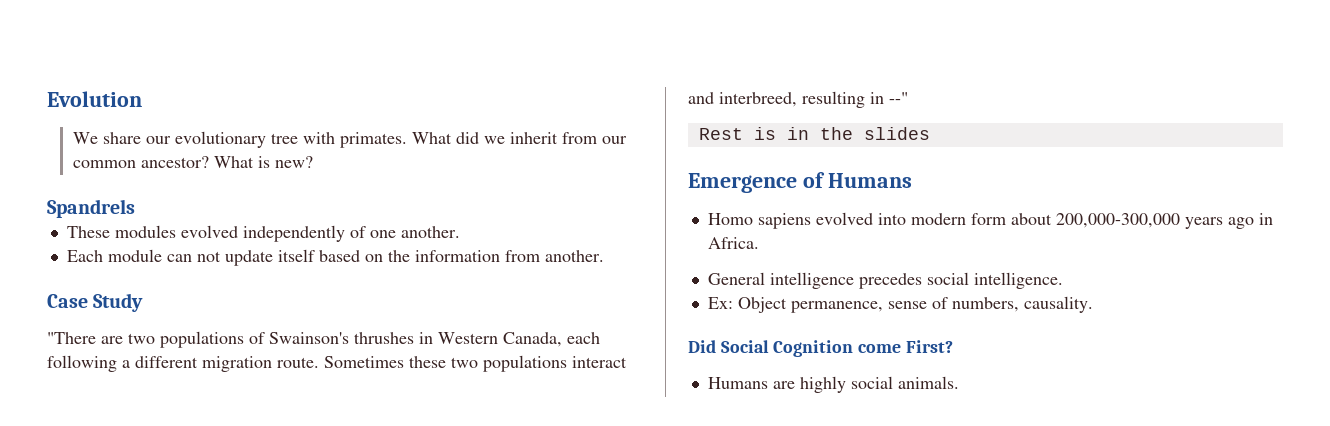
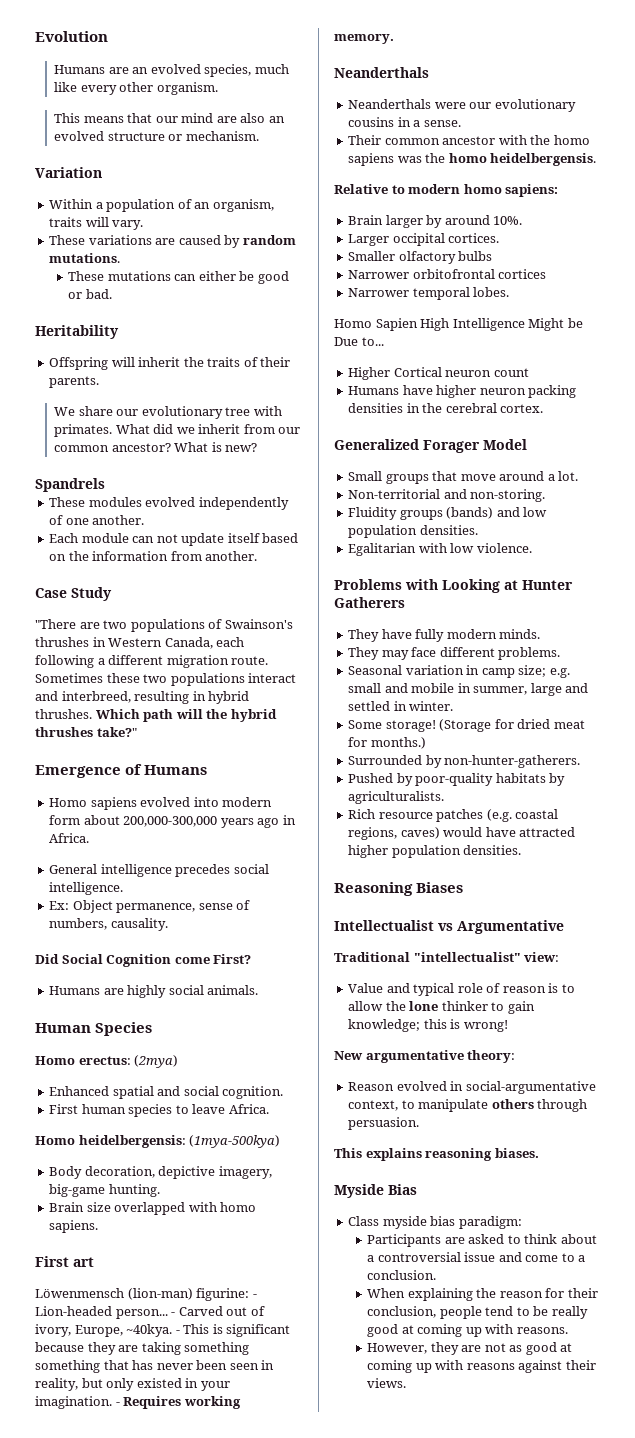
+ Humans are an evolved species, much like every other organism.
+ This means that our mind are also an evolved structure or mechanism.
+ Variation
+ Within a population of an organism, traits will vary.
+ These variations are caused by random mutations.
+ These mutations can either be good or bad.
+ Heritability
+ Offspring will inherit the traits of their parents.
- Sometimes these two populations interact and interbreed, resulting in --"
- Rest is in the slides
+ Sometimes these two populations interact and interbreed, resulting in hybrid thrushes. Which path will the hybrid thrushes take?"
+ Human Species
+ Homo erectus: (2mya)
+ Enhanced spatial and social cognition.
+ First human species to leave Africa.
+ Homo heidelbergensis: (1mya-500kya)
+ Body decoration, depictive imagery, big-game hunting.
+ Brain size overlapped with homo sapiens.
+ First art
+ Löwenmensch (lion-man) figurine: - Lion-headed person... - Carved out of ivory, Europe, ~40kya. - This is significant because they are taking something something that has never been seen in reality, but only existed in your imagination. - Requires working memory.
+ Neanderthals
+ Neanderthals were our evolutionary cousins in a sense.
+ Their common ancestor with the homo sapiens was the homo heidelbergensis.
+ Relative to modern homo sapiens:
+ Brain larger by around 10%.
+ Larger occipital cortices.
+ Smaller olfactory bulbs
+ Narrower orbitofrontal cortices
+ Narrower temporal lobes.
+ Homo Sapien High Intelligence Might be Due to...
+ Higher Cortical neuron count
+ Humans have higher neuron packing densities in the cerebral cortex.
+ Generalized Forager Model
+ Small groups that move around a lot.
+ Non-territorial and non-storing.
+ Fluidity groups (bands) and low population densities.
+ Egalitarian with low violence.
+ Problems with Looking at Hunter Gatherers
+ They have fully modern minds.
+ They may face different problems.
+ Seasonal variation in camp size; e.g. small and mobile in summer, large and settled in winter.
+ Some storage! (Storage for dried meat for months.)
+ Surrounded by non-hunter-gatherers.
+ Pushed by poor-quality habitats by agriculturalists.
+ Rich resource patches (e.g. coastal regions, caves) would have attracted higher population densities.
+ Reasoning Biases
+ Intellectualist vs Argumentative
+ Traditional "intellectualist" view:
+ Value and typical role of reason is to allow the lone thinker to gain knowledge; this is wrong!
+ New argumentative theory:
+ Reason evolved in social-argumentative context, to manipulate others through persuasion.
+ This explains reasoning biases.
+ Myside Bias
+ Class myside bias paradigm:
+ Participants are asked to think about a controversial issue and come to a conclusion.
+ When explaining the reason for their conclusion, people tend to be really good at coming up with reasons.
+ However, they are not as good at coming up with reasons against their views.

